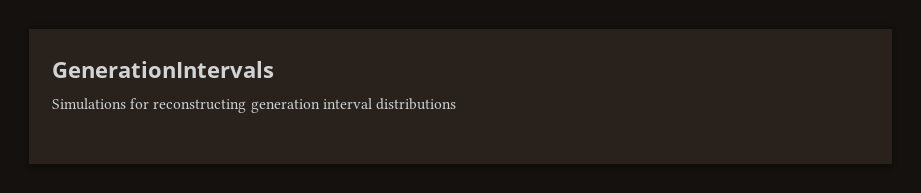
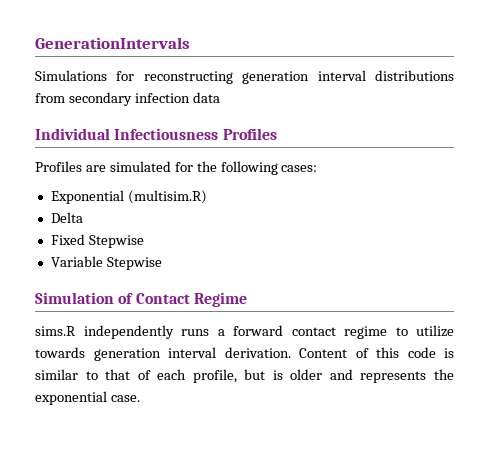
- Simulations for reconstructing generation interval distributions
+ Simulations for reconstructing generation interval distributions from secondary infection data
+ Individual Infectiousness Profiles
+ Profiles are simulated for the following cases:
+ Exponential (multisim.R)
+ Delta
+ Fixed Stepwise
+ Variable Stepwise
+ Simulation of Contact Regime
+ sims.R independently runs a forward contact regime to utilize towards generation interval derivation. Content of this code is similar to that of each profile, but is older and represents the exponential case.

